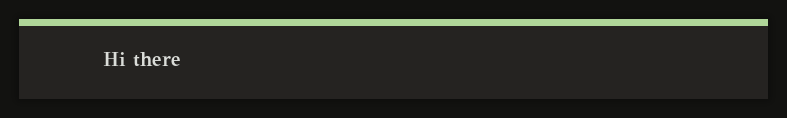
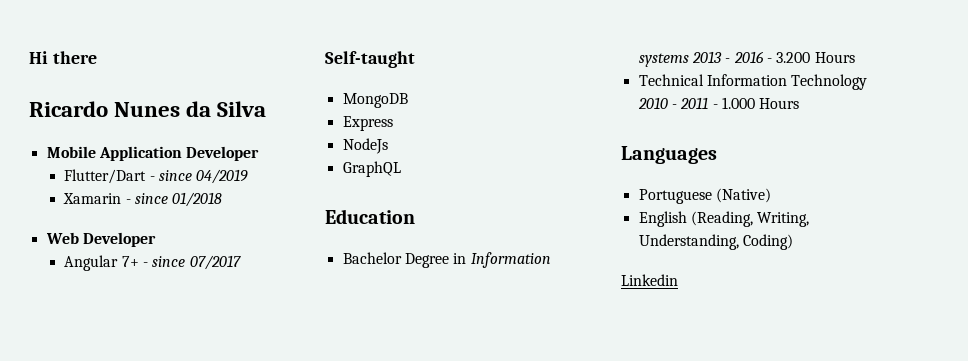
+ Ricardo Nunes da Silva
+ Mobile Application Developer
+ Flutter/Dart - since 04/2019
+ Xamarin - since 01/2018
+ Web Developer
+ Angular 7+ - since 07/2017
+ Self-taught
+ MongoDB
+ Express
+ NodeJs
+ GraphQL
+ Education
+ Bachelor Degree in Information systems 2013 - 2016 - 3.200 Hours
+ Technical Information Technology 2010 - 2011 - 1.000 Hours
+ Languages
+ Portuguese (Native)
+ English (Reading, Writing, Understanding, Coding)
+ Linkedin

